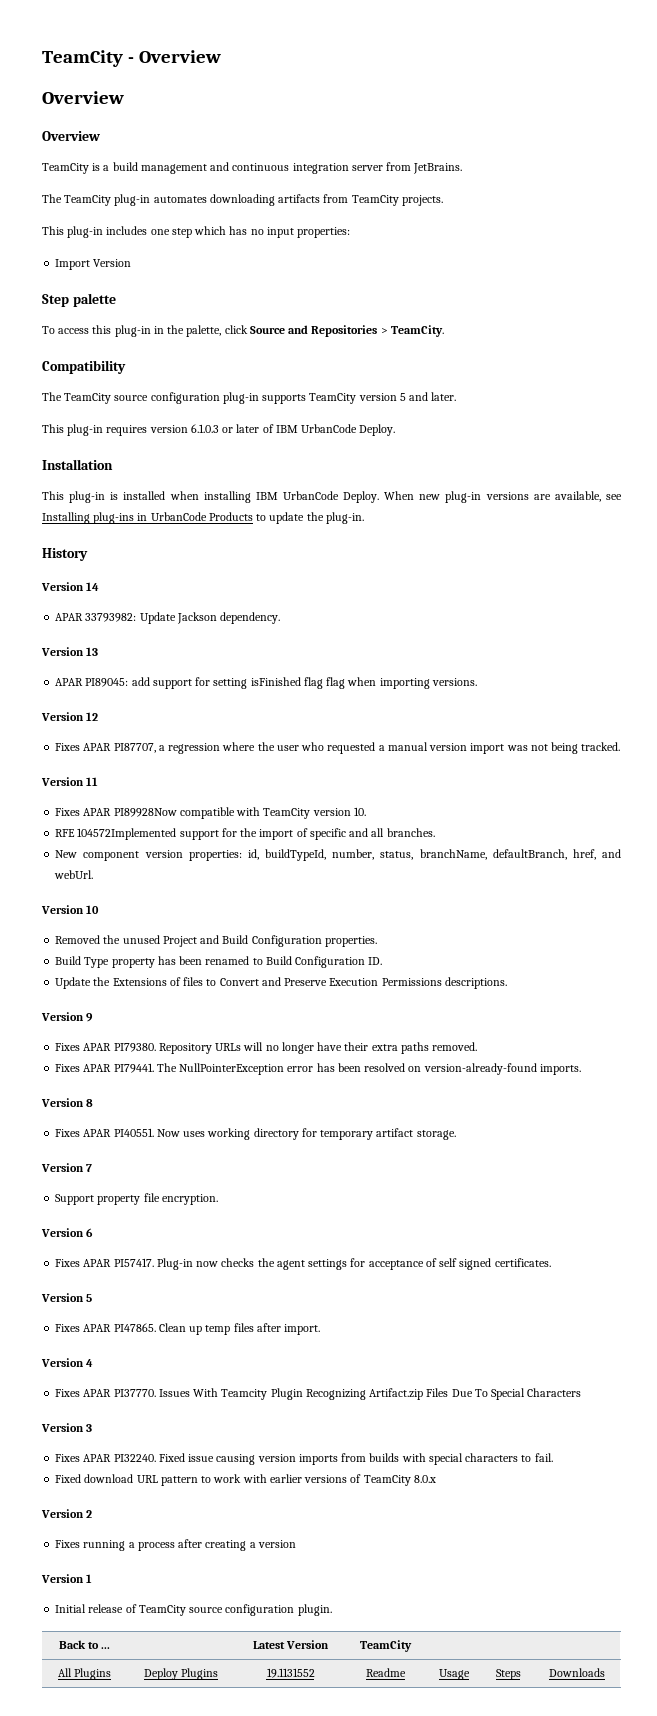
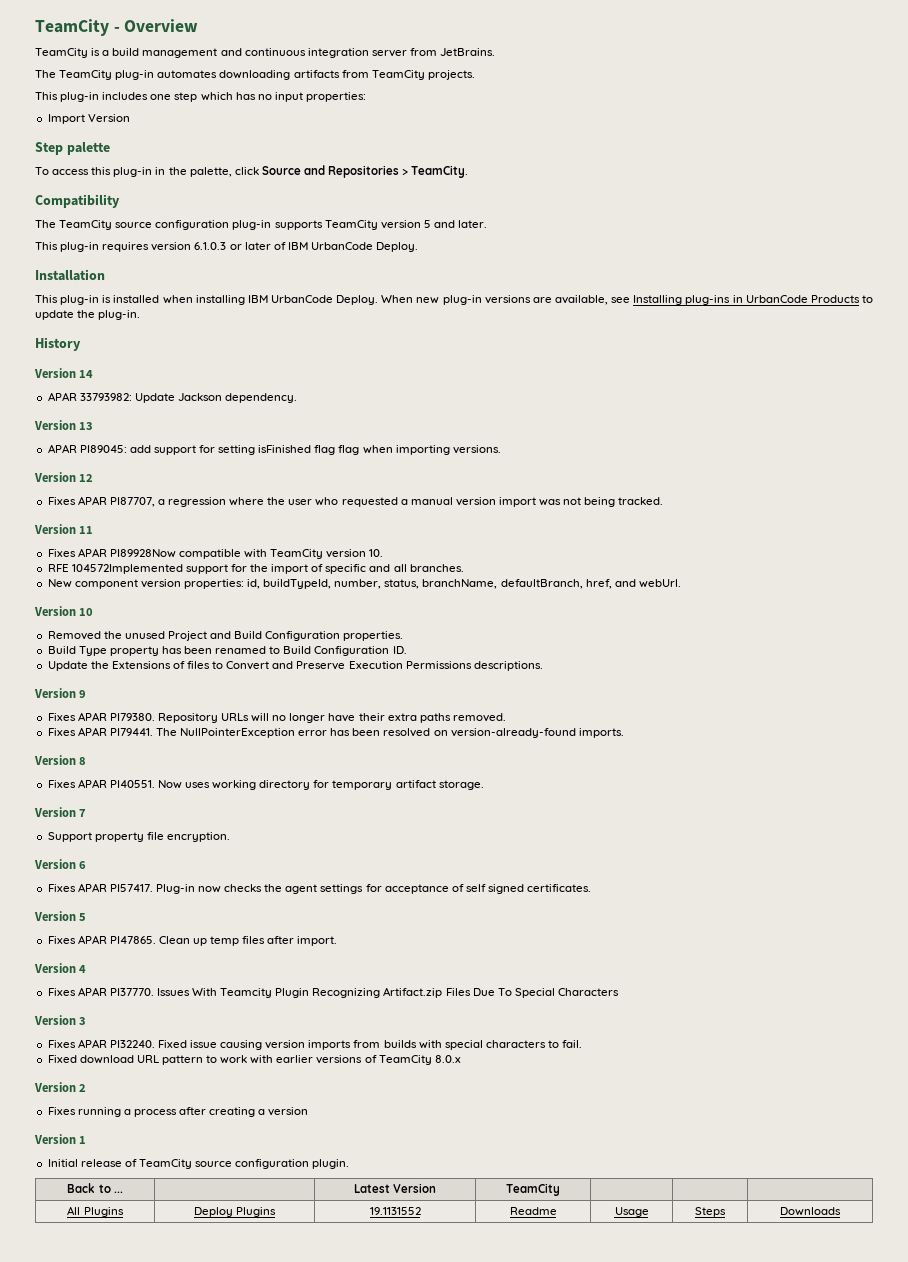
  TeamCity - Overview
- Overview
- Overview

